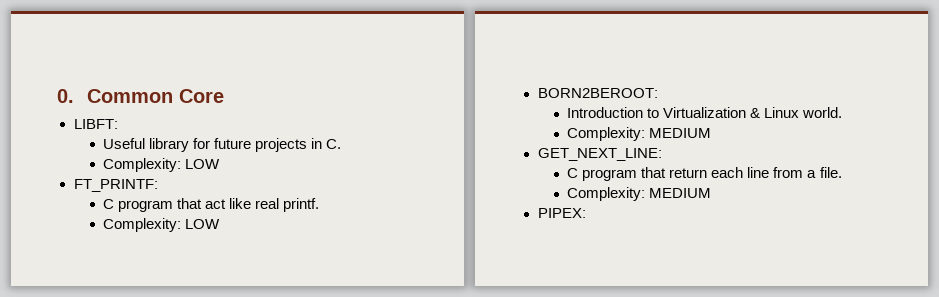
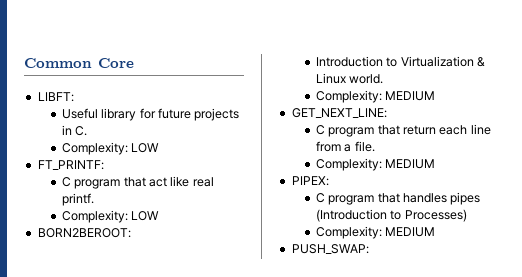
- 0. Common Core
+ Common Core
+ C program that handles pipes (Introduction to Processes)
+ Complexity: MEDIUM
+ PUSH_SWAP:

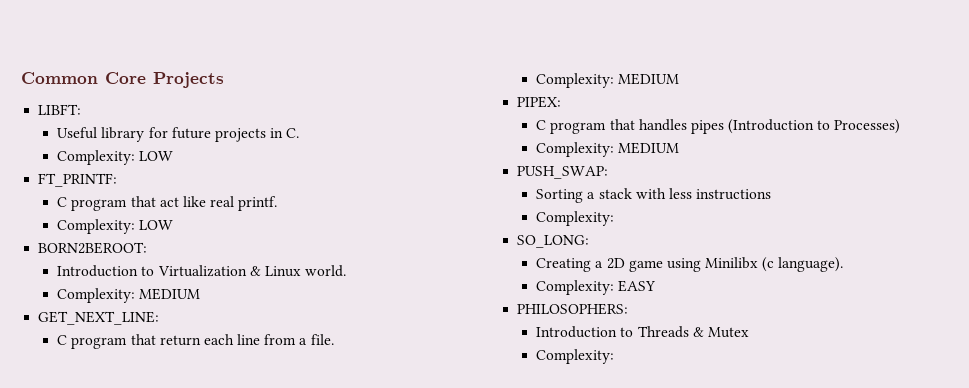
- Common Core
+ Common Core Projects
+ Sorting a stack with less instructions
+ Complexity:
+ SO_LONG:
+ Creating a 2D game using Minilibx (c language).
+ Complexity: EASY
+ PHILOSOPHERS:
+ Introduction to Threads & Mutex
+ Complexity:

